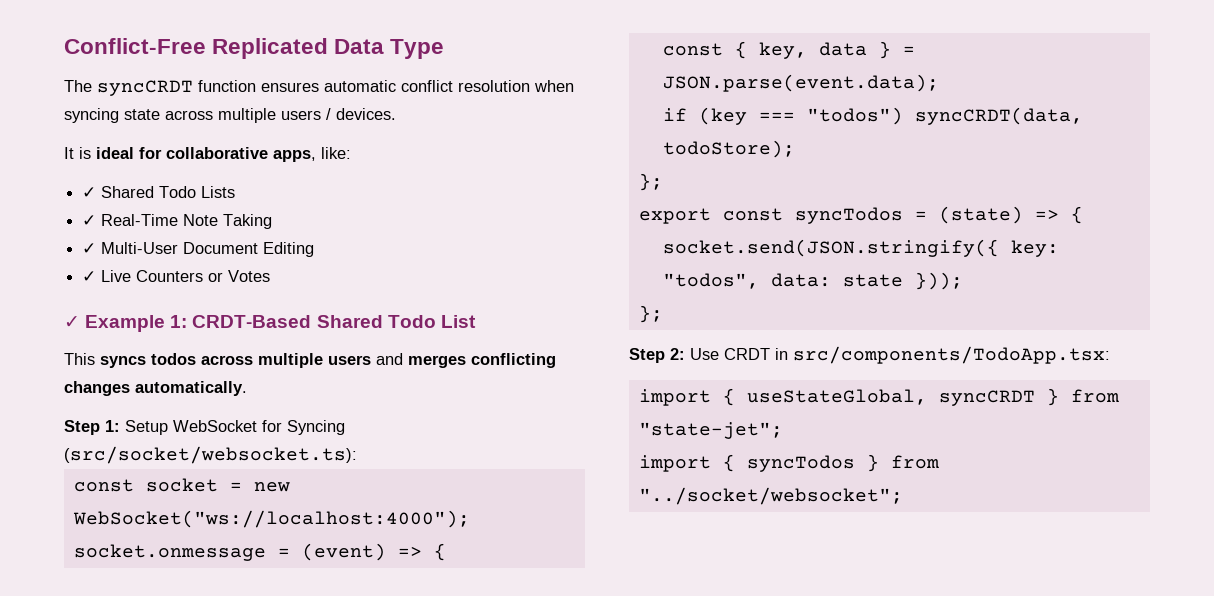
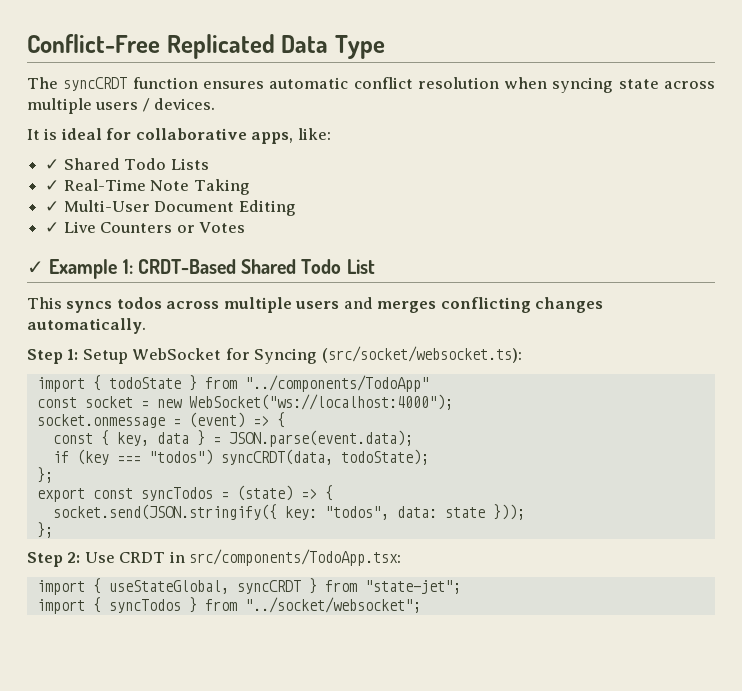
+ import { todoState } from "../components/TodoApp"
- if (key === "todos") syncCRDT(data, todoStore);
+ if (key === "todos") syncCRDT(data, todoState);

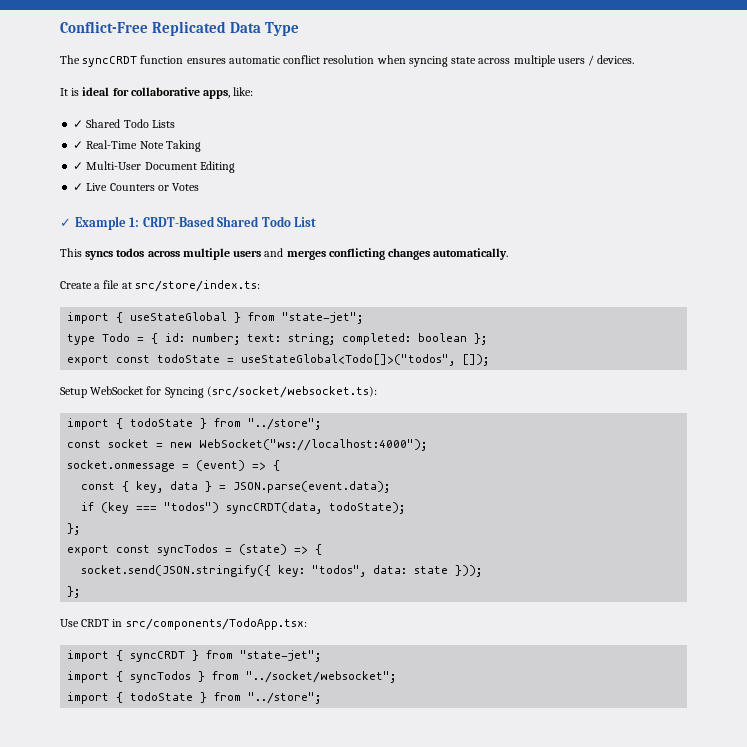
- Step 1: Setup WebSocket for Syncing (src/socket/websocket.ts):
- import { todoState } from "../components/TodoApp"
+ Create a file at src/store/index.ts:
+ import { useStateGlobal } from "state-jet";
+ type Todo = { id: number; text: string; completed: boolean };
+ export const todoState = useStateGlobal<Todo[]>("todos", []);
+ Setup WebSocket for Syncing (src/socket/websocket.ts):
+ import { todoState } from "../store";
- Step 2: Use CRDT in src/components/TodoApp.tsx:
+ Use CRDT in src/components/TodoApp.tsx:
- import { useStateGlobal, syncCRDT } from "state-jet";
+ import { syncCRDT } from "state-jet";
  import { syncTodos } from "../socket/websocket";
+ import { todoState } from "../store";

